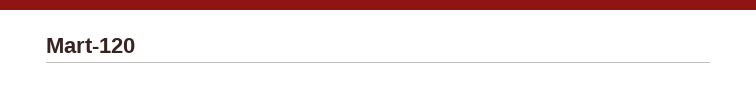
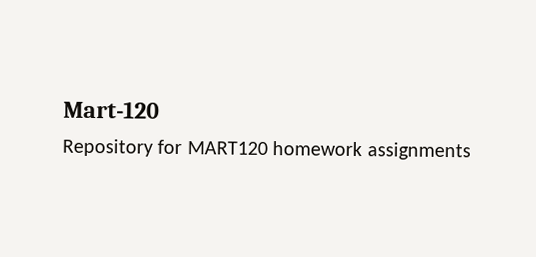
+ Repository for MART120 homework assignments

